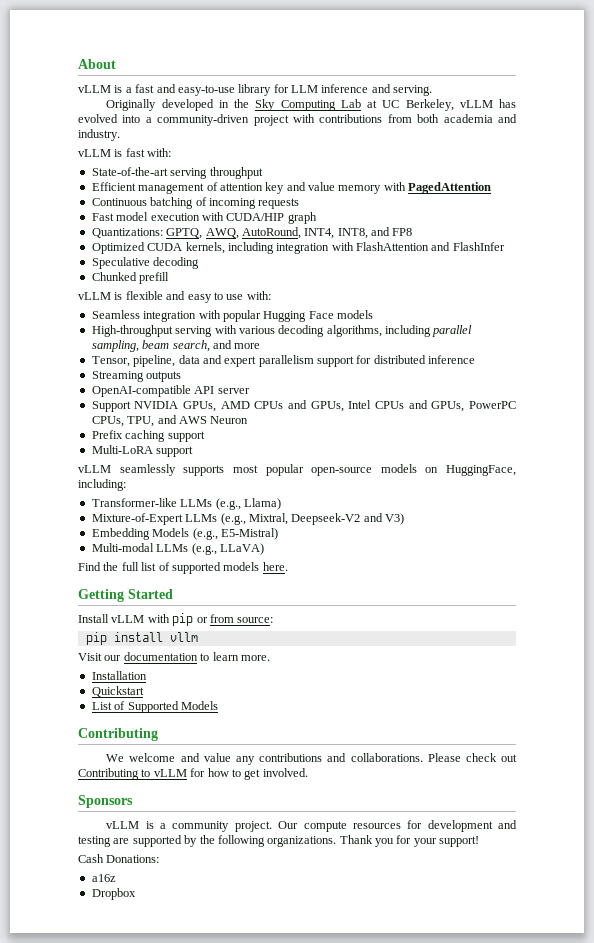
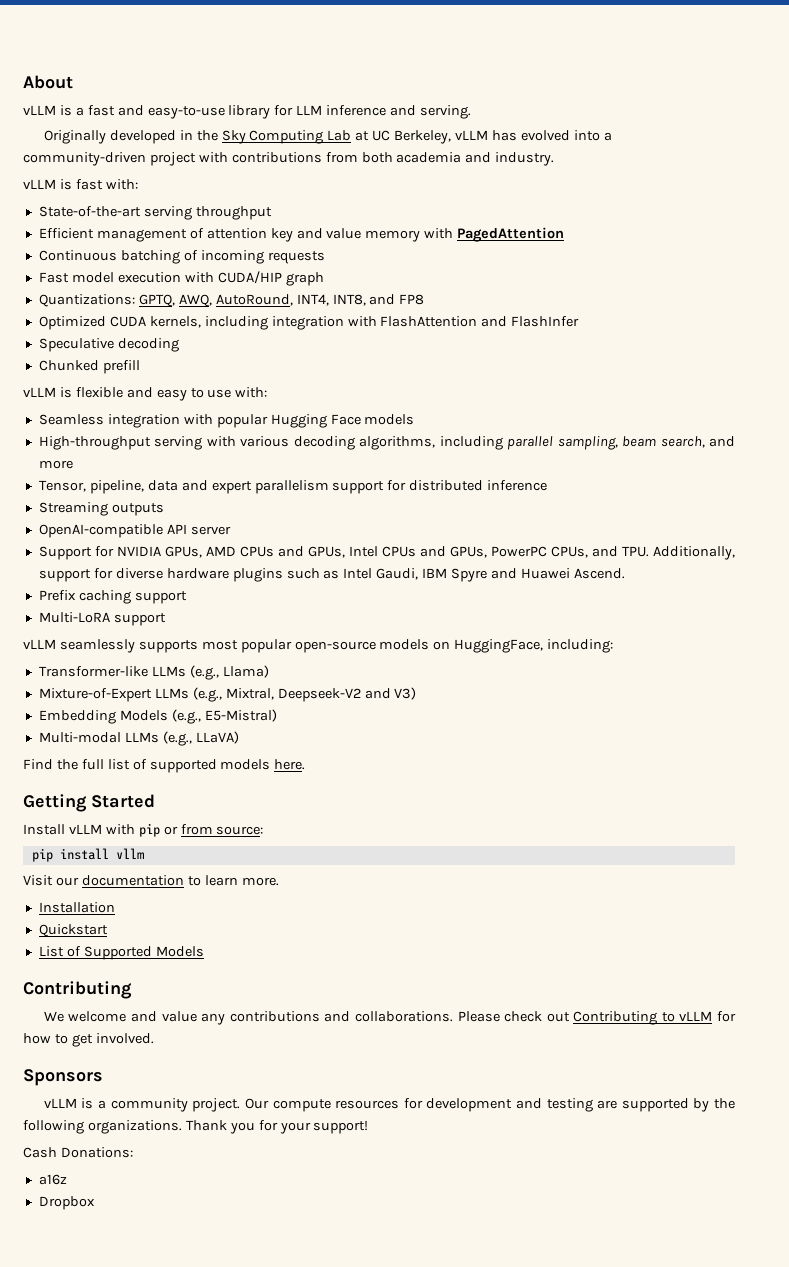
- Support NVIDIA GPUs, AMD CPUs and GPUs, Intel CPUs and GPUs, PowerPC CPUs, TPU, and AWS Neuron
+ Support for NVIDIA GPUs, AMD CPUs and GPUs, Intel CPUs and GPUs, PowerPC CPUs, and TPU. Additionally, support for diverse hardware plugins such as Intel Gaudi, IBM Spyre and Huawei Ascend.

